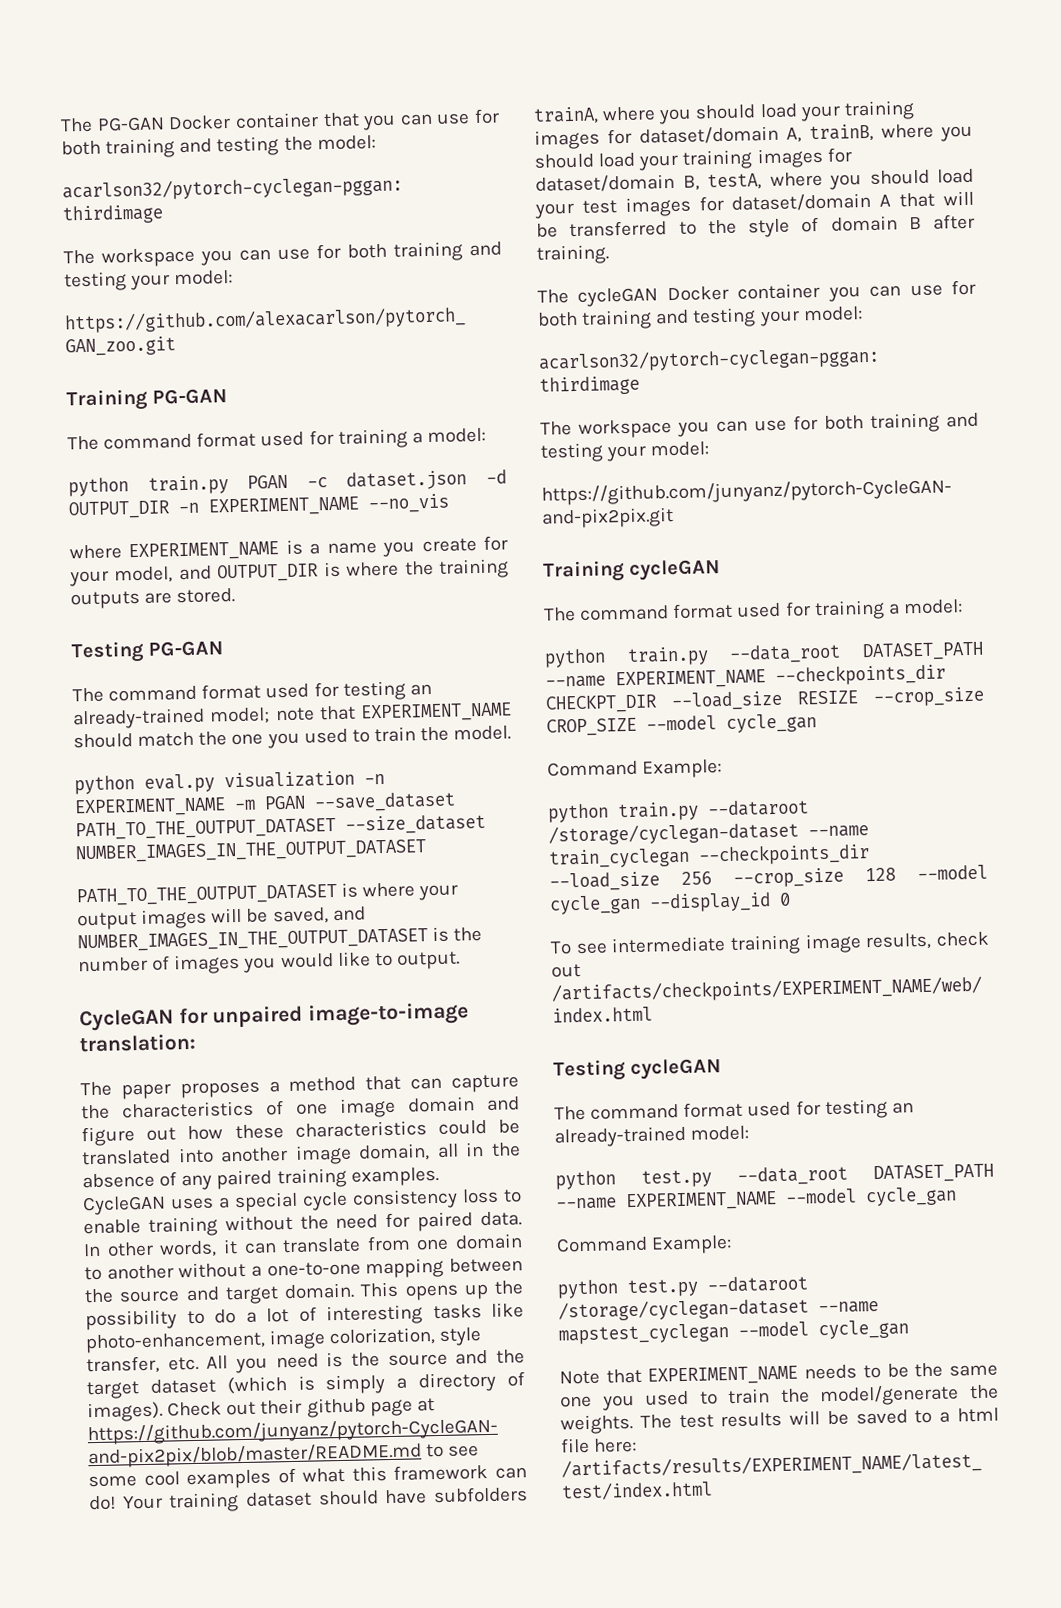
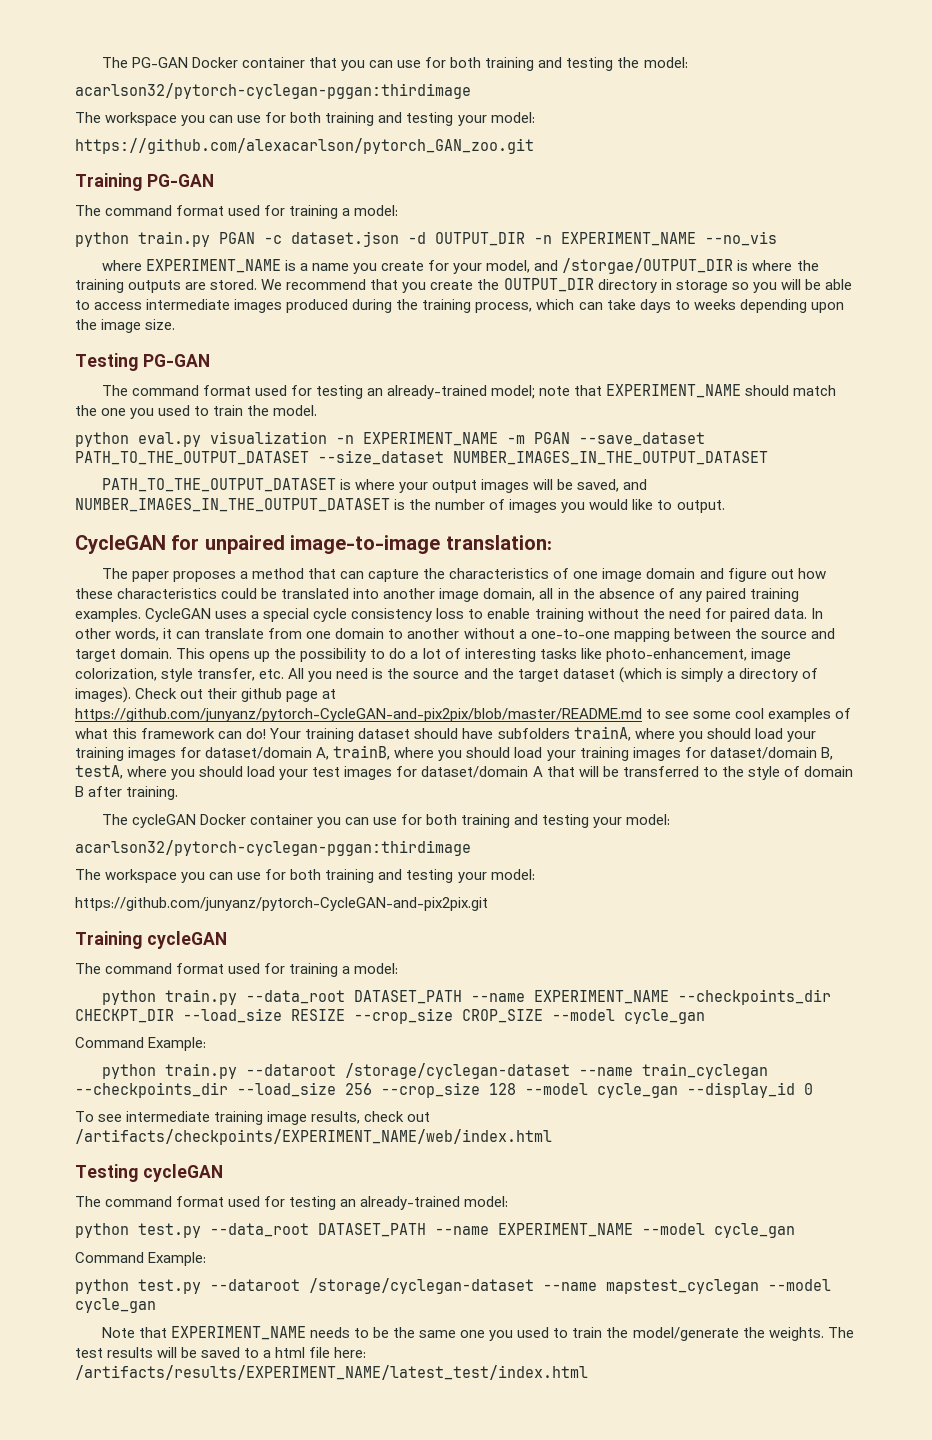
- where EXPERIMENT_NAME is a name you create for your model, and OUTPUT_DIR is where the training outputs are stored.
+ where EXPERIMENT_NAME is a name you create for your model, and /storgae/OUTPUT_DIR is where the training outputs are stored. We recommend that you create the OUTPUT_DIR directory in storage so you will be able to access intermediate images produced during the training process, which can take days to weeks depending upon the image size.

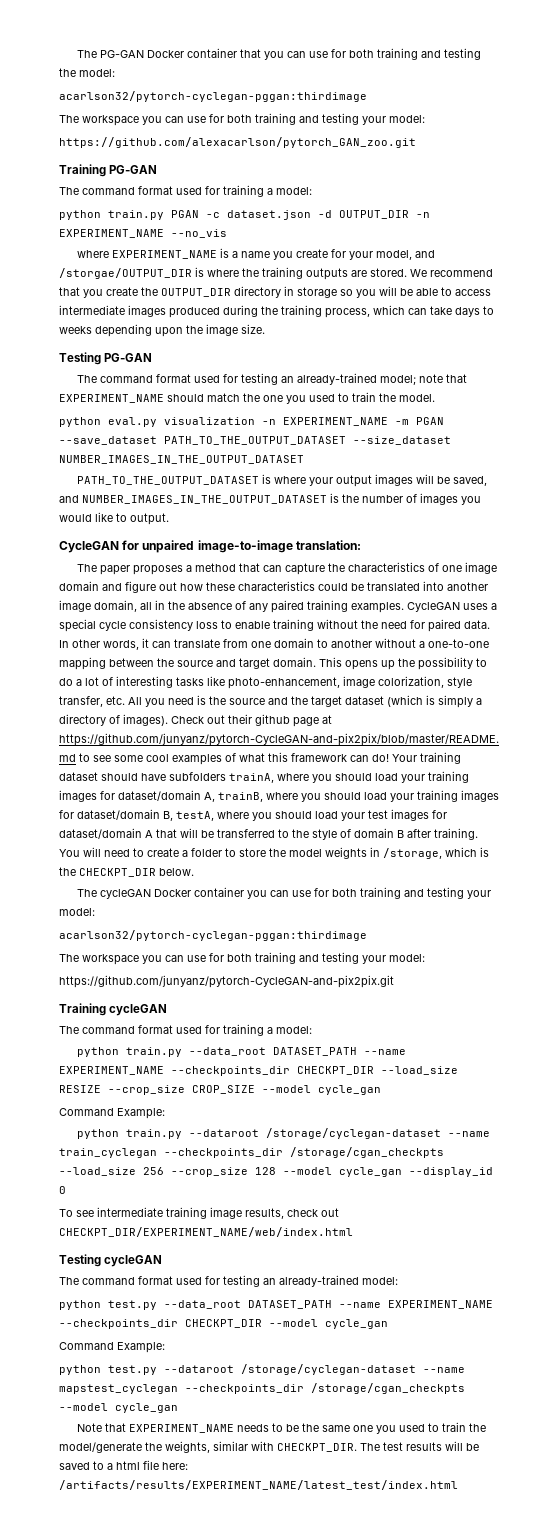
+ You will need to create a folder to store the model weights in /storage, which is the CHECKPT_DIR below.
- python train.py --dataroot /storage/cyclegan-dataset --name train_cyclegan --checkpoints_dir --load_size 256 --crop_size 128 --model cycle_gan --display_id 0
+ python train.py --dataroot /storage/cyclegan-dataset --name train_cyclegan --checkpoints_dir /storage/cgan_checkpts --load_size 256 --crop_size 128 --model cycle_gan --display_id 0
- To see intermediate training image results, check out /artifacts/checkpoints/EXPERIMENT_NAME/web/index.html
+ To see intermediate training image results, check out CHECKPT_DIR/EXPERIMENT_NAME/web/index.html
- python test.py --data_root DATASET_PATH --name EXPERIMENT_NAME --model cycle_gan
+ python test.py --data_root DATASET_PATH --name EXPERIMENT_NAME --checkpoints_dir CHECKPT_DIR --model cycle_gan
- python test.py --dataroot /storage/cyclegan-dataset --name mapstest_cyclegan --model cycle_gan
+ python test.py --dataroot /storage/cyclegan-dataset --name mapstest_cyclegan --checkpoints_dir /storage/cgan_checkpts --model cycle_gan
- Note that EXPERIMENT_NAME needs to be the same one you used to train the model/generate the weights.
+ Note that EXPERIMENT_NAME needs to be the same one you used to train the model/generate the weights, similar with CHECKPT_DIR.

